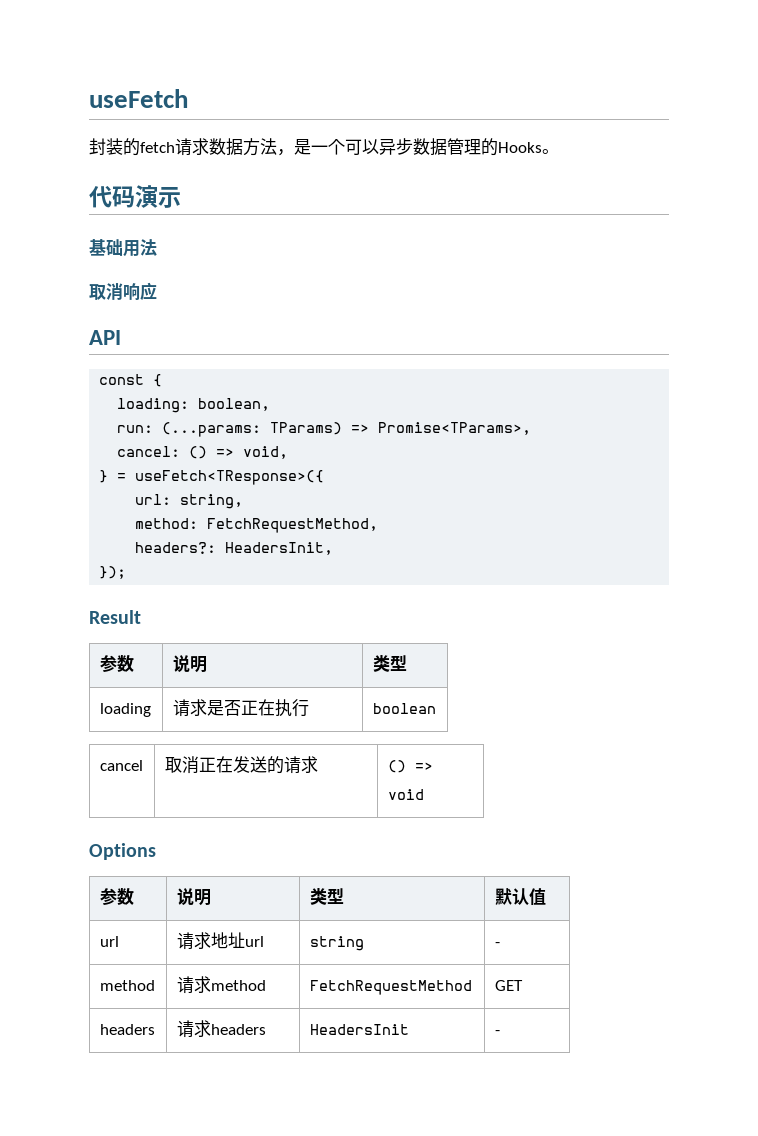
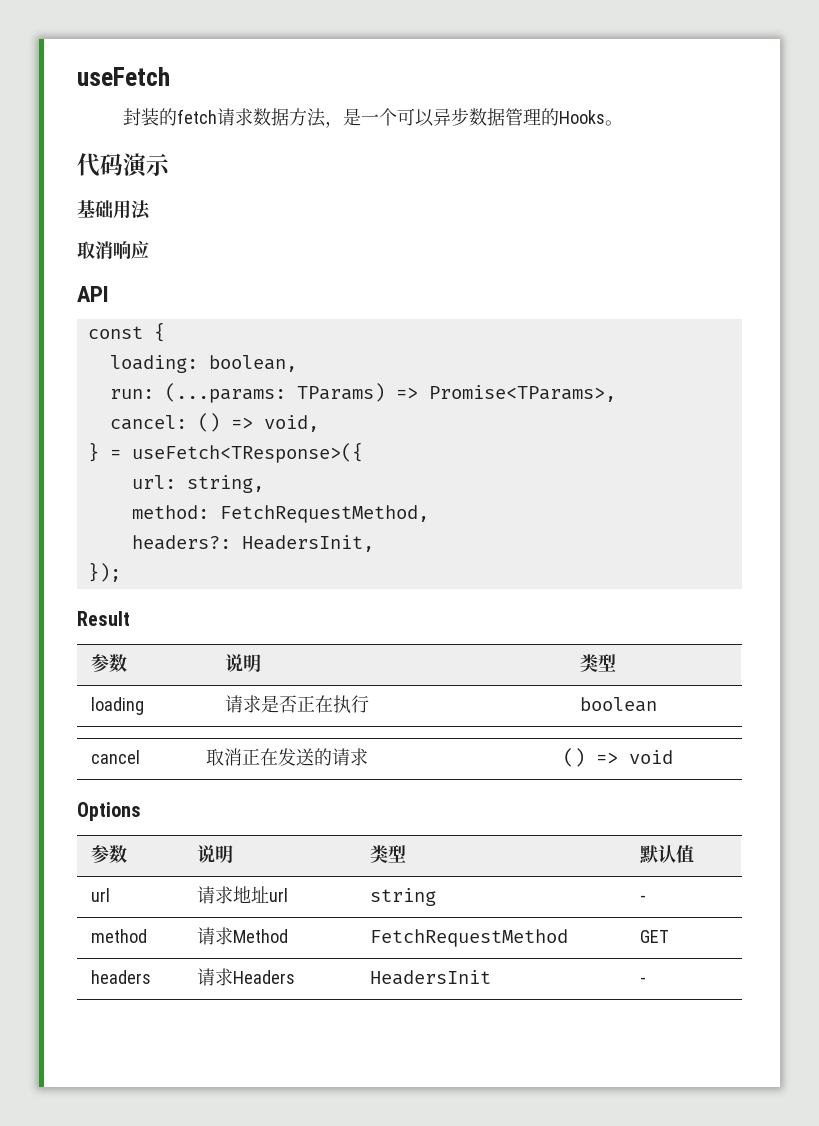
- method | 请求method | FetchRequestMethod | GET
+ method | 请求Method | FetchRequestMethod | GET
- headers | 请求headers | HeadersInit | -
+ headers | 请求Headers | HeadersInit | -

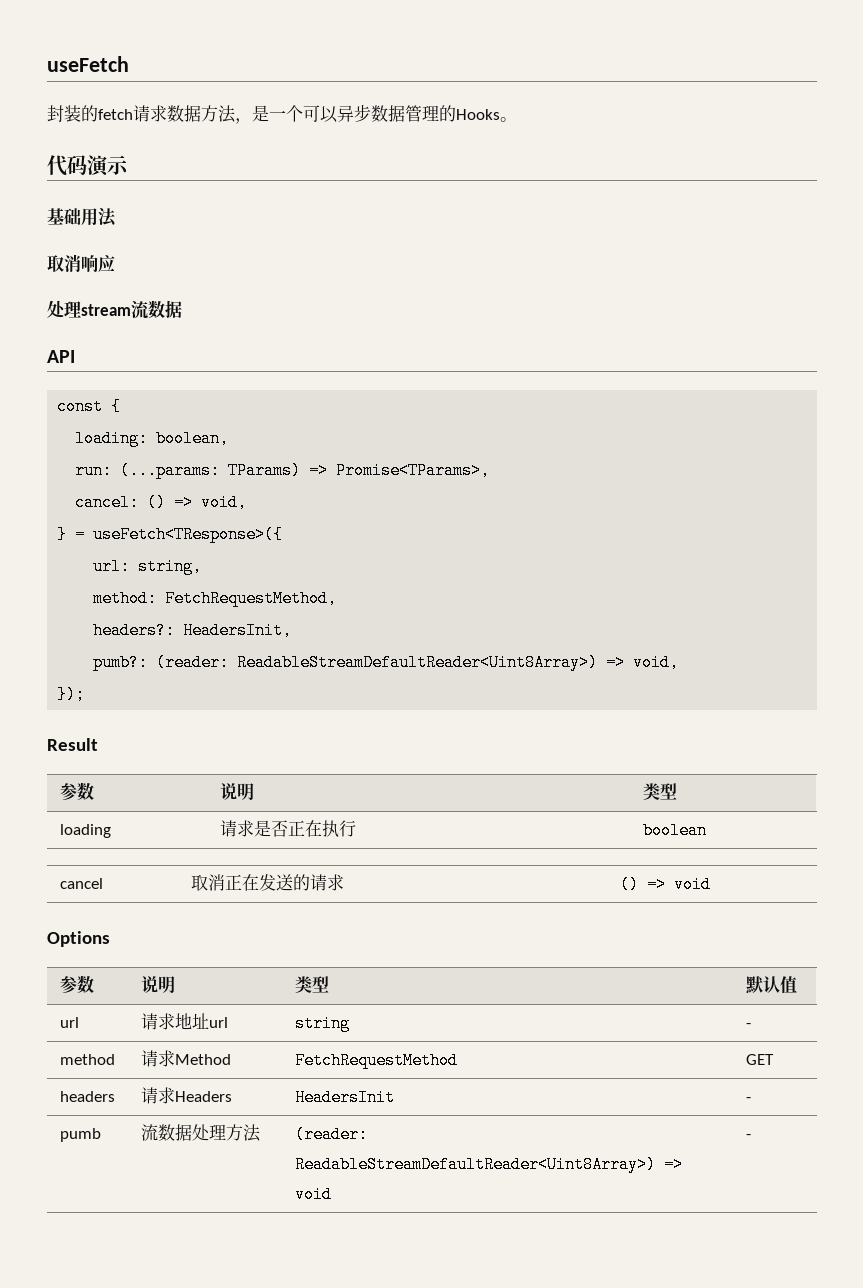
+ 处理stream流数据
+ pumb?: (reader: ReadableStreamDefaultReader<Uint8Array>) => void,
+ pumb | 流数据处理方法 | (reader: ReadableStreamDefaultReader<Uint8Array>) => void | -

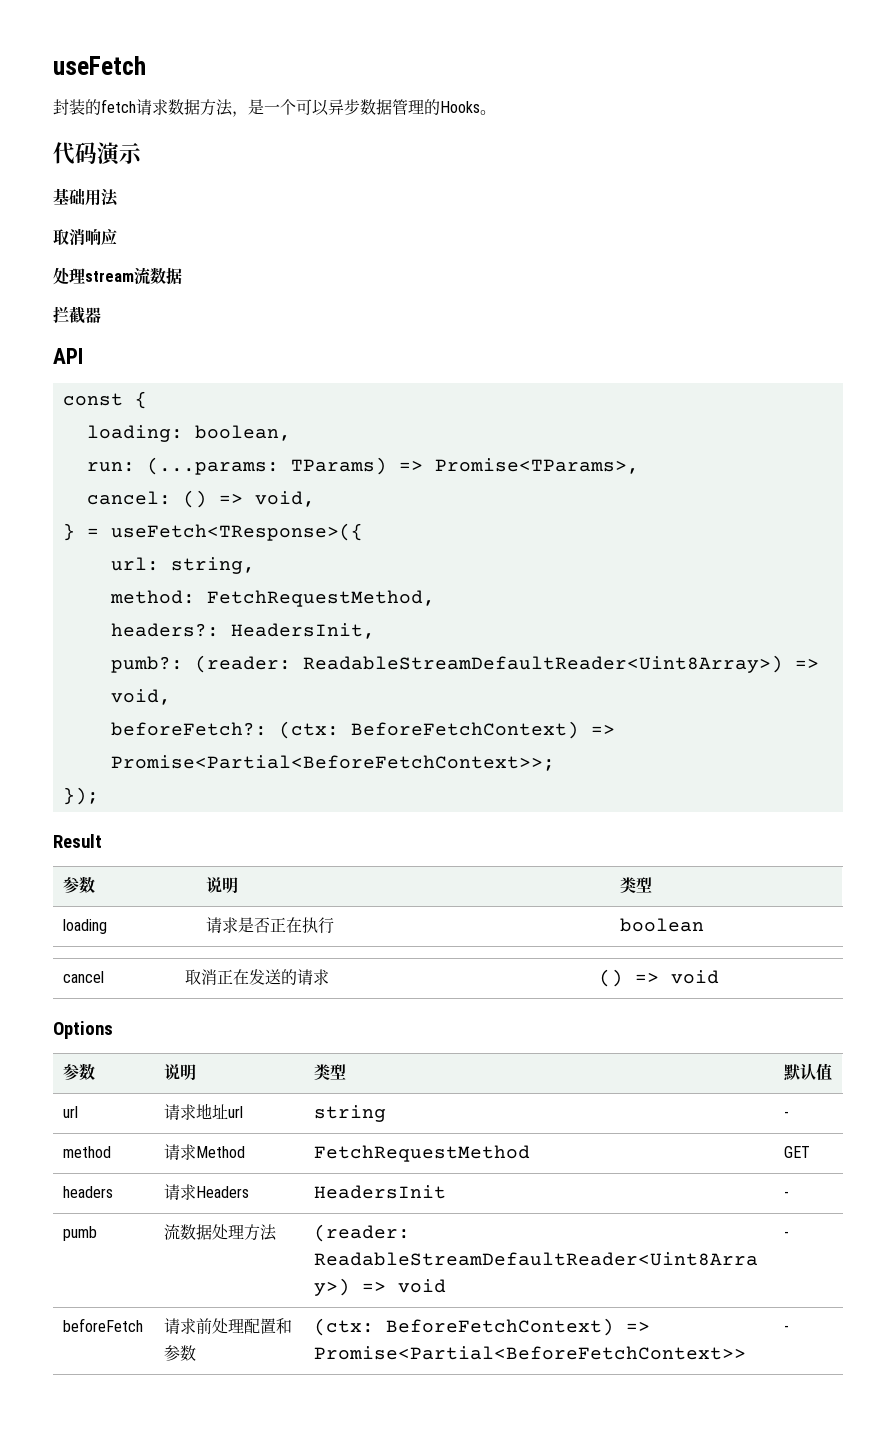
+ 拦截器
+ beforeFetch?: (ctx: BeforeFetchContext) => Promise<Partial<BeforeFetchContext>>;
+ beforeFetch | 请求前处理配置和参数 | (ctx: BeforeFetchContext) => Promise<Partial<BeforeFetchContext>> | -

